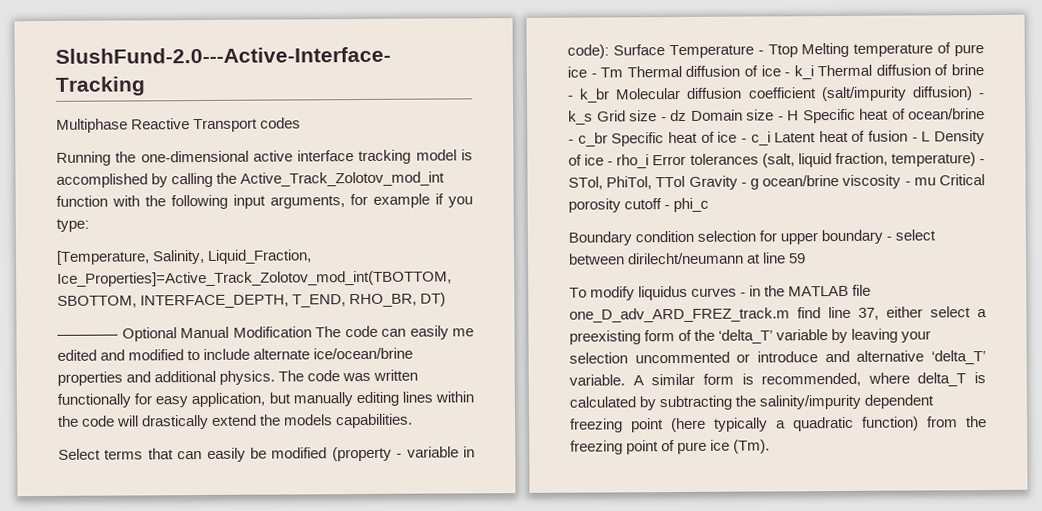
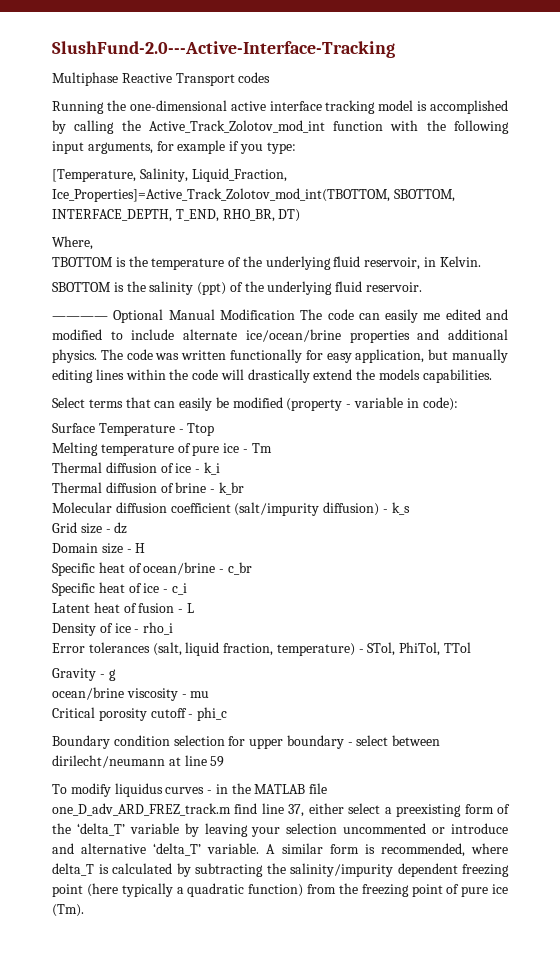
+ Where,
+ TBOTTOM is the temperature of the underlying fluid reservoir, in Kelvin.
+ SBOTTOM is the salinity (ppt) of the underlying fluid reservoir.
- Select terms that can easily be modified (property - variable in code): Surface Temperature - Ttop Melting temperature of pure ice - Tm Thermal diffusion of ice - k_i Thermal diffusion of brine - k_br Molecular diffusion coefficient (salt/impurity diffusion) - k_s Grid size - dz Domain size - H Specific heat of ocean/brine - c_br Specific heat of ice - c_i Latent heat of fusion - L Density of ice - rho_i Error tolerances (salt, liquid fraction, temperature) - STol, PhiTol, TTol Gravity - g ocean/brine viscosity - mu Critical porosity cutoff - phi_c
+ Select terms that can easily be modified (property - variable in code):
+ Surface Temperature - Ttop
+ Melting temperature of pure ice - Tm
+ Thermal diffusion of ice - k_i
+ Thermal diffusion of brine - k_br
+ Molecular diffusion coefficient (salt/impurity diffusion) - k_s
+ Grid size - dz
+ Domain size - H
+ Specific heat of ocean/brine - c_br
+ Specific heat of ice - c_i
+ Latent heat of fusion - L
+ Density of ice - rho_i
+ Error tolerances (salt, liquid fraction, temperature) - STol, PhiTol, TTol
+ Gravity - g
+ ocean/brine viscosity - mu
+ Critical porosity cutoff - phi_c

